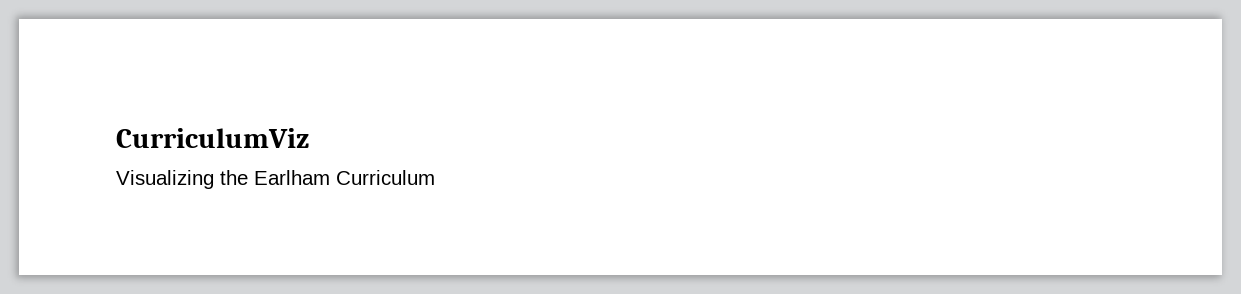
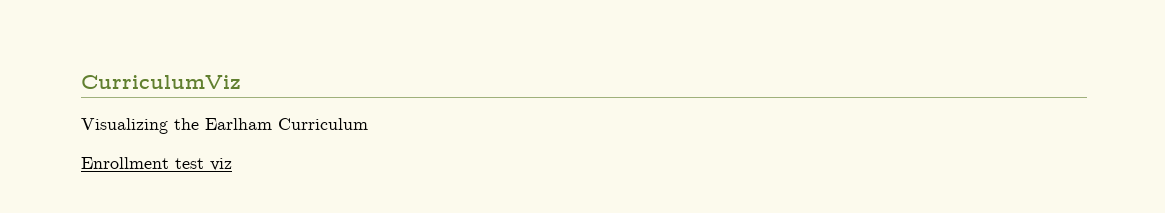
+ Enrollment test viz

